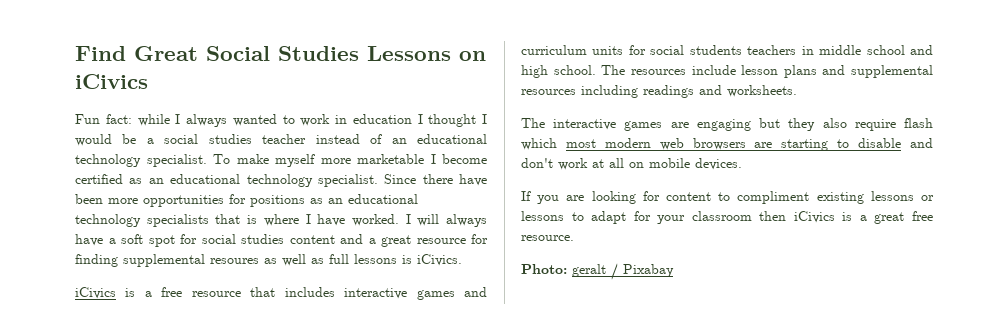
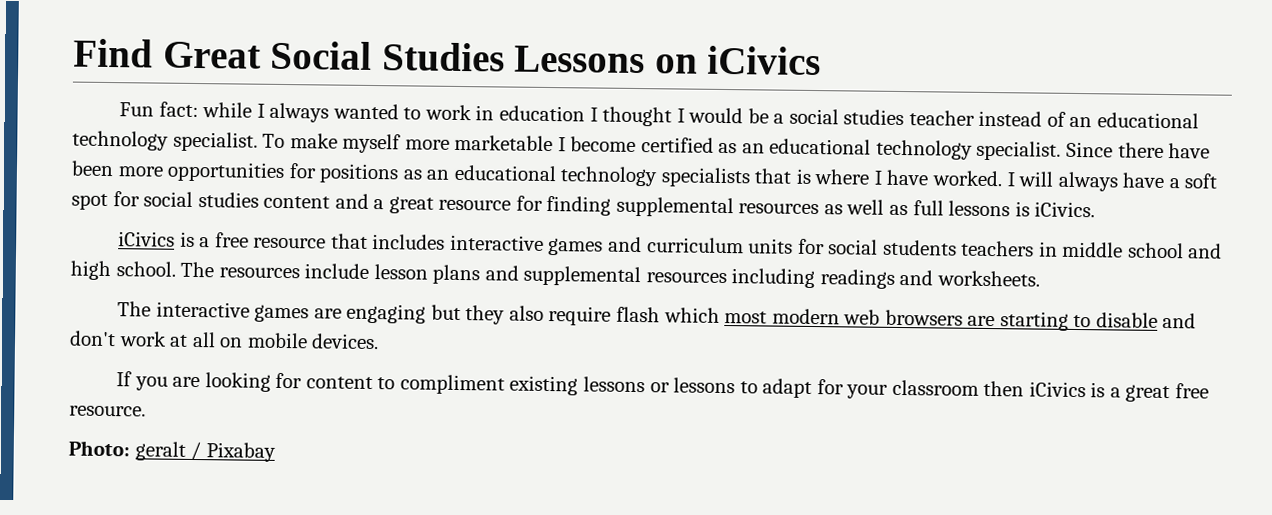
- I will always have a soft spot for social studies content and a great resource for finding supplemental resoures as well as full lessons is iCivics.
+ I will always have a soft spot for social studies content and a great resource for finding supplemental resources as well as full lessons is iCivics.

